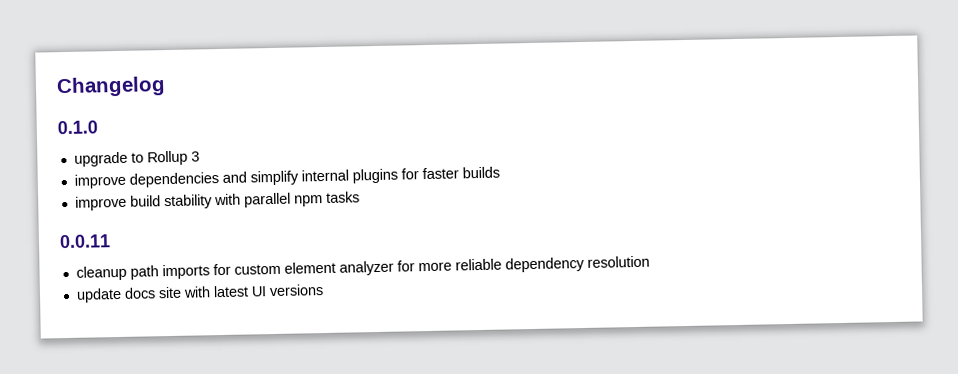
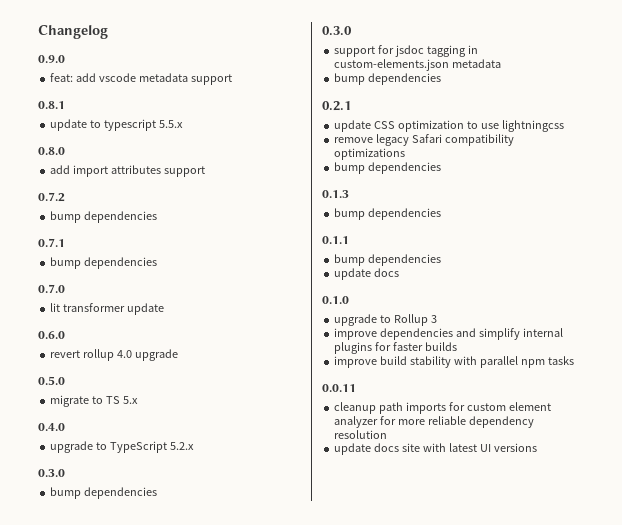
+ 0.9.0
+ feat: add vscode metadata support
+ 0.8.1
+ update to typescript 5.5.x
+ 0.8.0
+ add import attributes support
+ 0.7.2
+ bump dependencies
+ 0.7.1
+ bump dependencies
+ 0.7.0
+ lit transformer update
+ 0.6.0
+ revert rollup 4.0 upgrade
+ 0.5.0
+ migrate to TS 5.x
+ 0.4.0
+ upgrade to TypeScript 5.2.x
+ 0.3.0
+ bump dependencies
+ 0.3.0
+ support for jsdoc tagging in custom-elements.json metadata
+ bump dependencies
+ 0.2.1
+ update CSS optimization to use lightningcss
+ remove legacy Safari compatibility optimizations
+ bump dependencies
+ 0.1.3
+ bump dependencies
+ 0.1.1
+ bump dependencies
+ update docs

